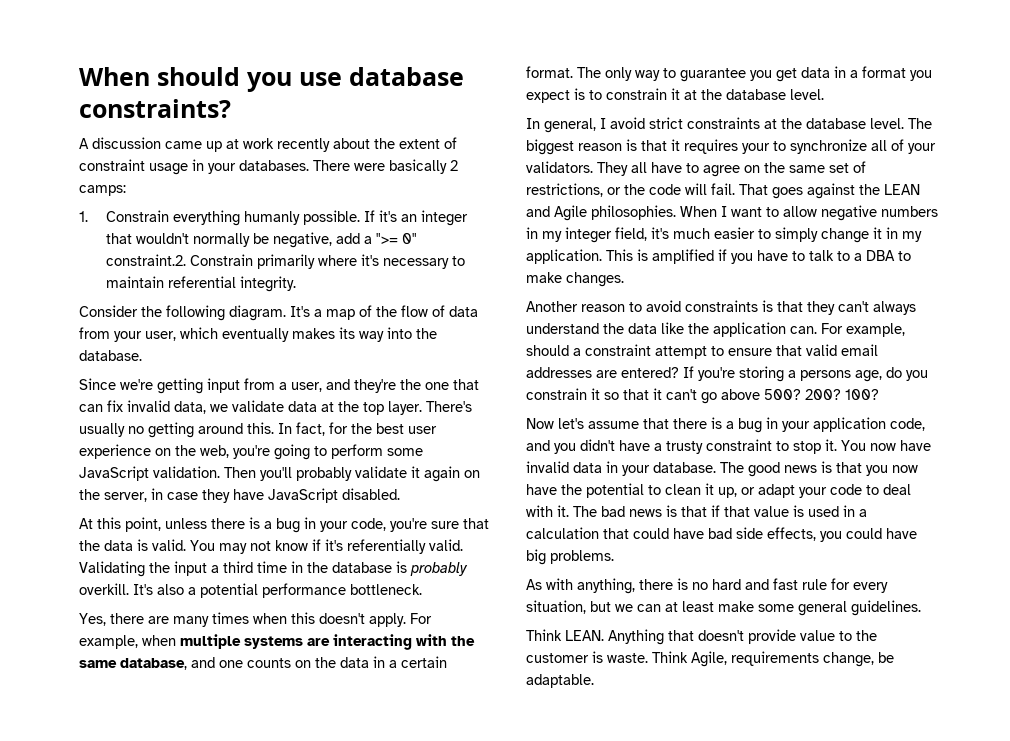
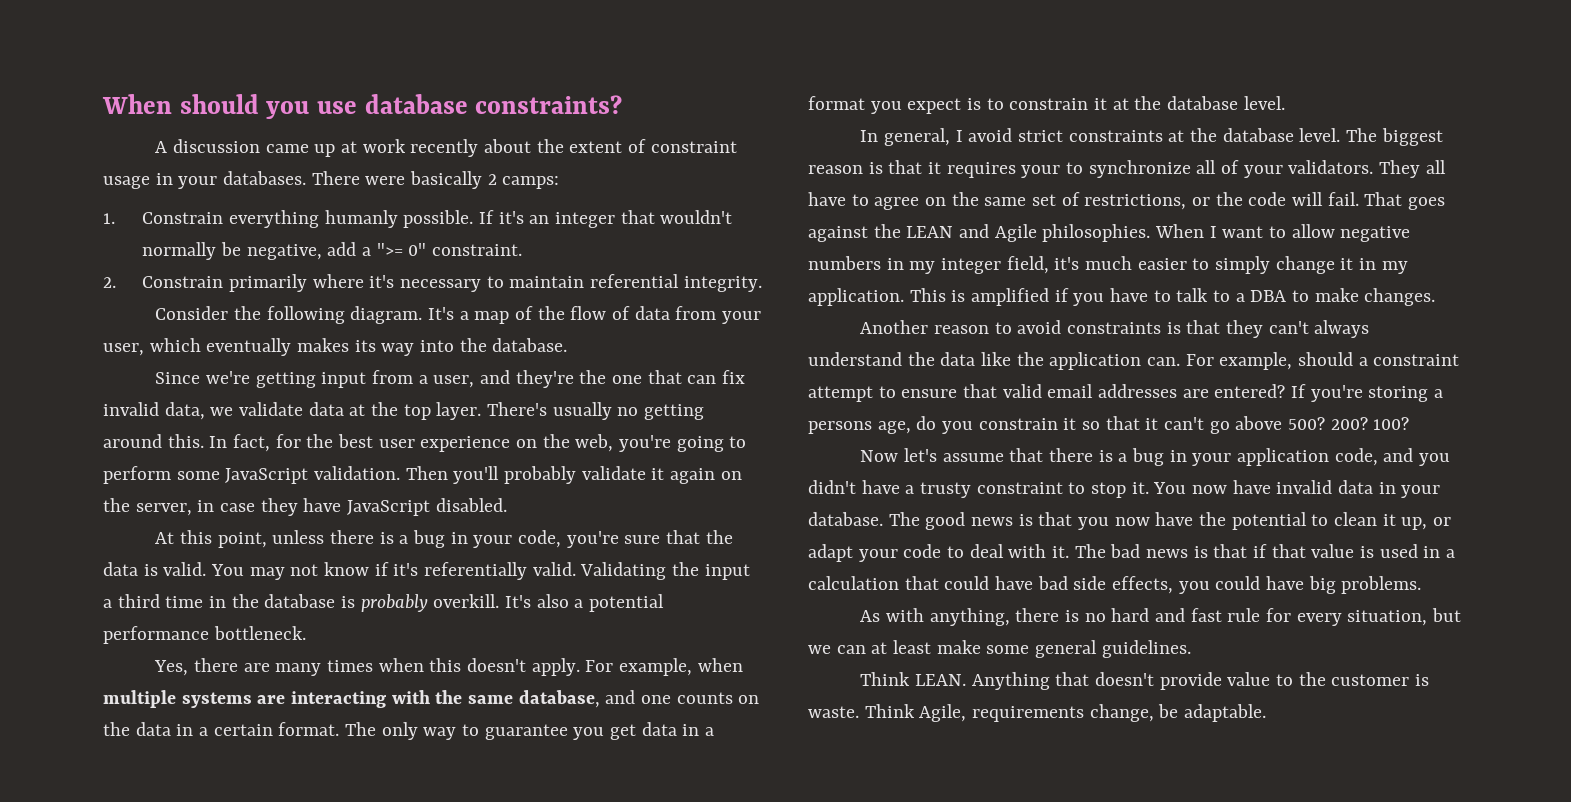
- If it's an integer that wouldn't normally be negative, add a ">= 0" constraint.2. Constrain primarily where it's necessary to maintain referential integrity.
+ If it's an integer that wouldn't normally be negative, add a ">= 0" constraint.
+ 2. Constrain primarily where it's necessary to maintain referential integrity.

